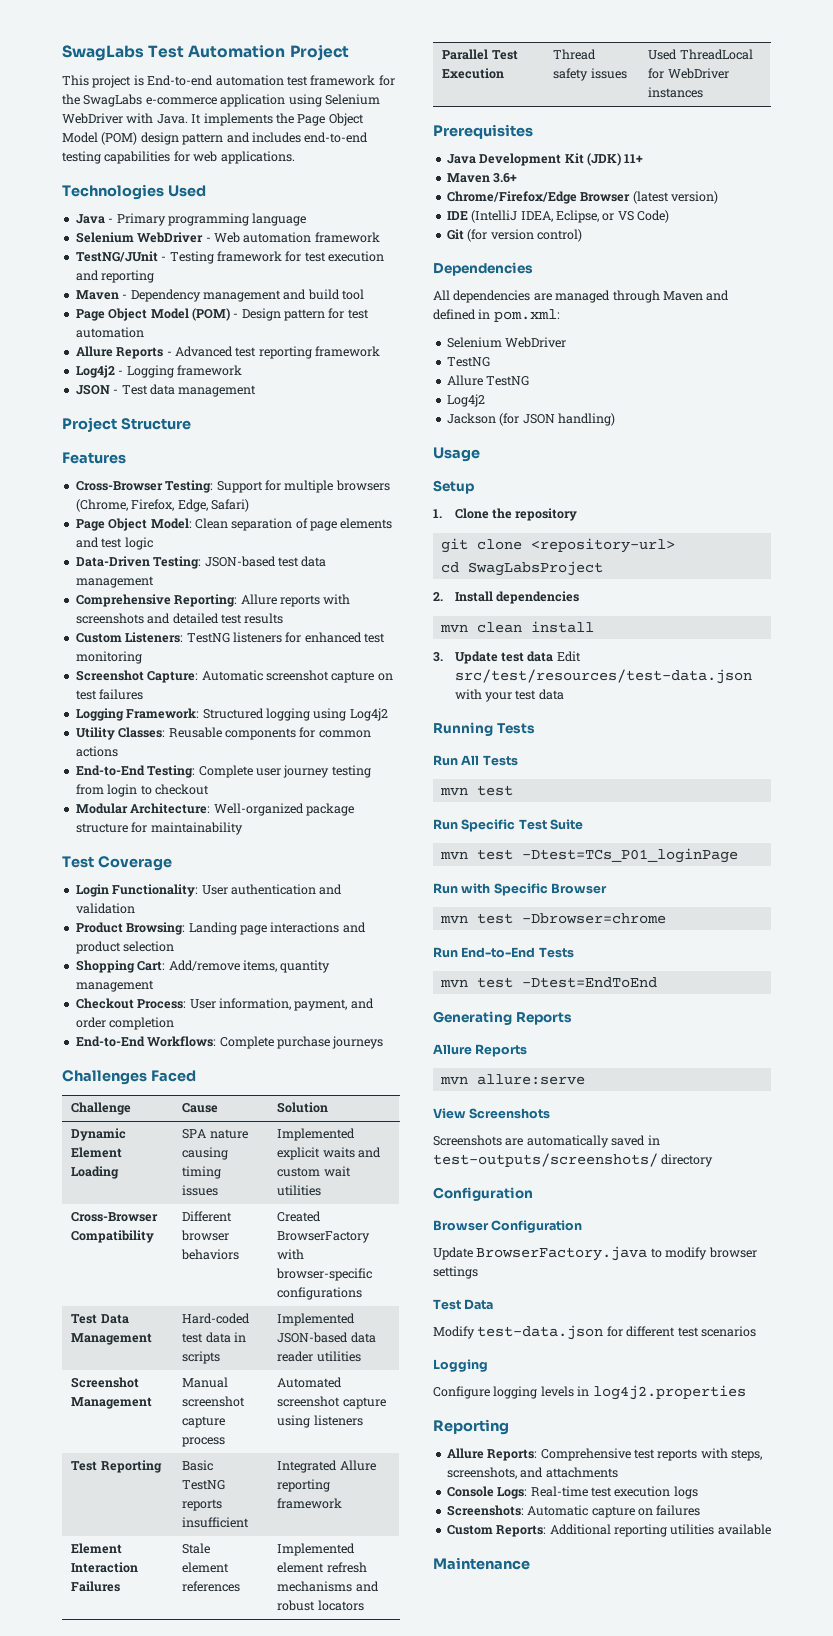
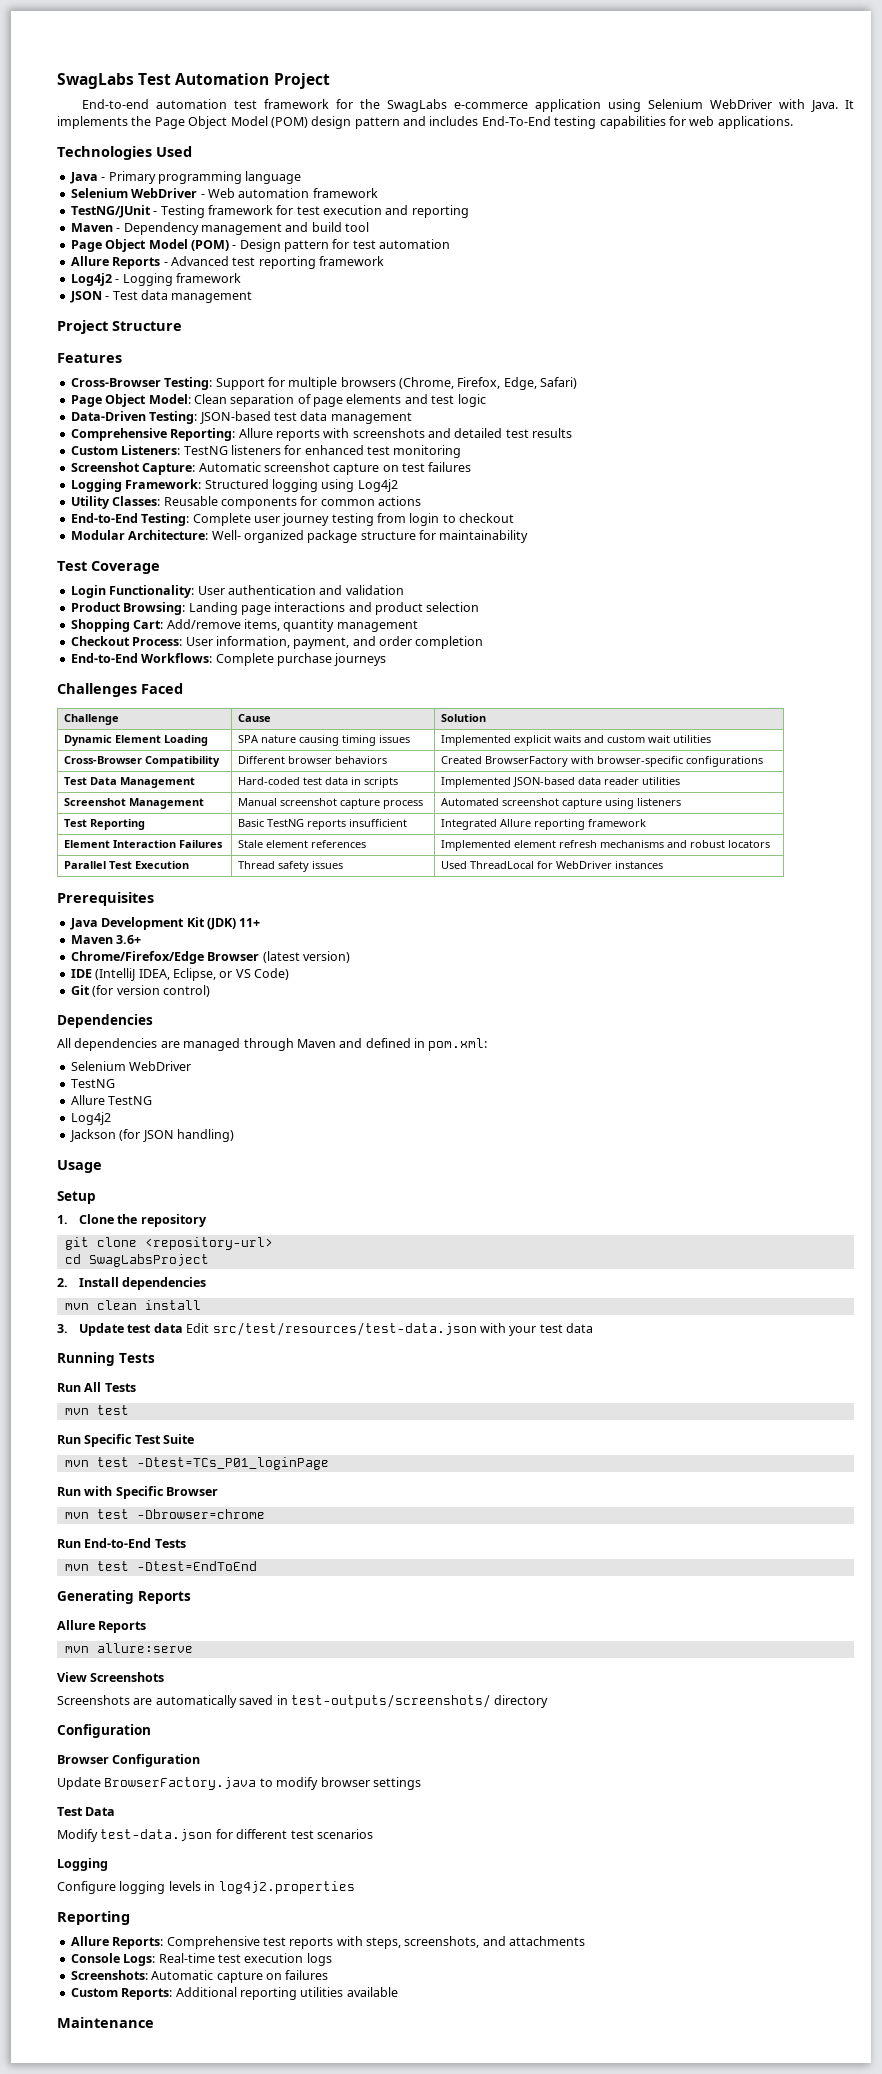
- This project is End-to-end automation test framework for the SwagLabs e-commerce application using Selenium WebDriver with Java.
+ End-to-end automation test framework for the SwagLabs e-commerce application using Selenium WebDriver with Java.
- It implements the Page Object Model (POM) design pattern and includes end-to-end testing capabilities for web applications.
+ It implements the Page Object Model (POM) design pattern and includes End-To-End testing capabilities for web applications.
- Modular Architecture: Well-organized package structure for maintainability
+ Modular Architecture: Well- organized package structure for maintainability

